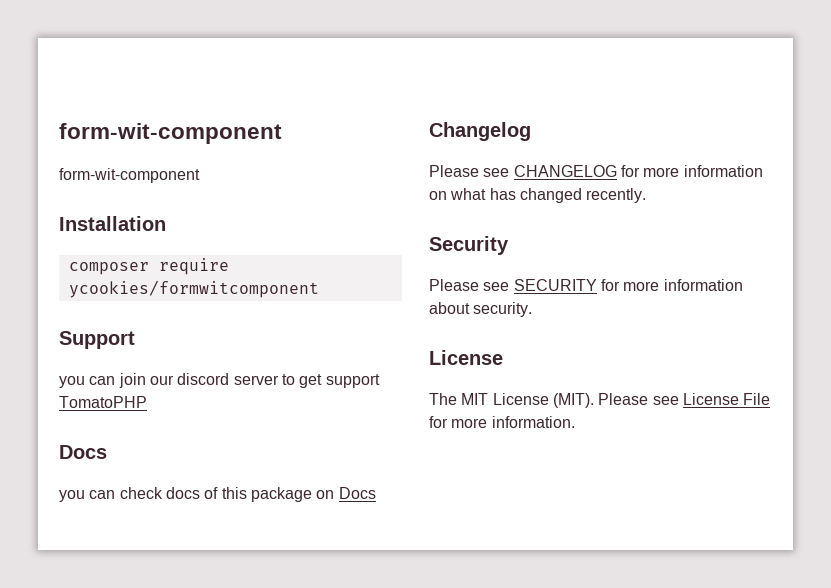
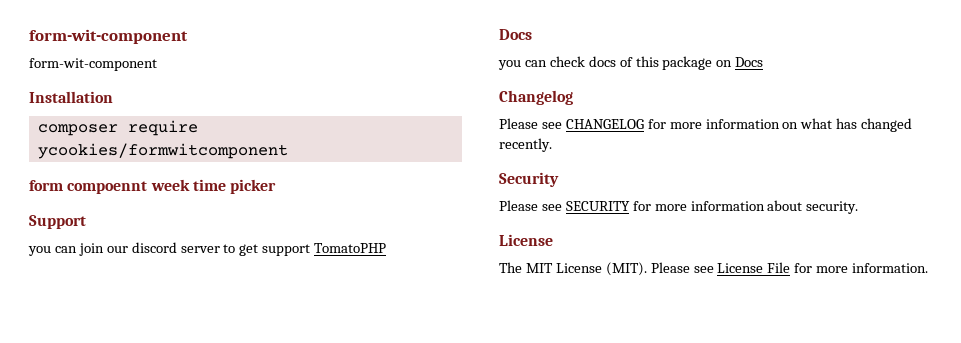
+ form compoennt week time picker

